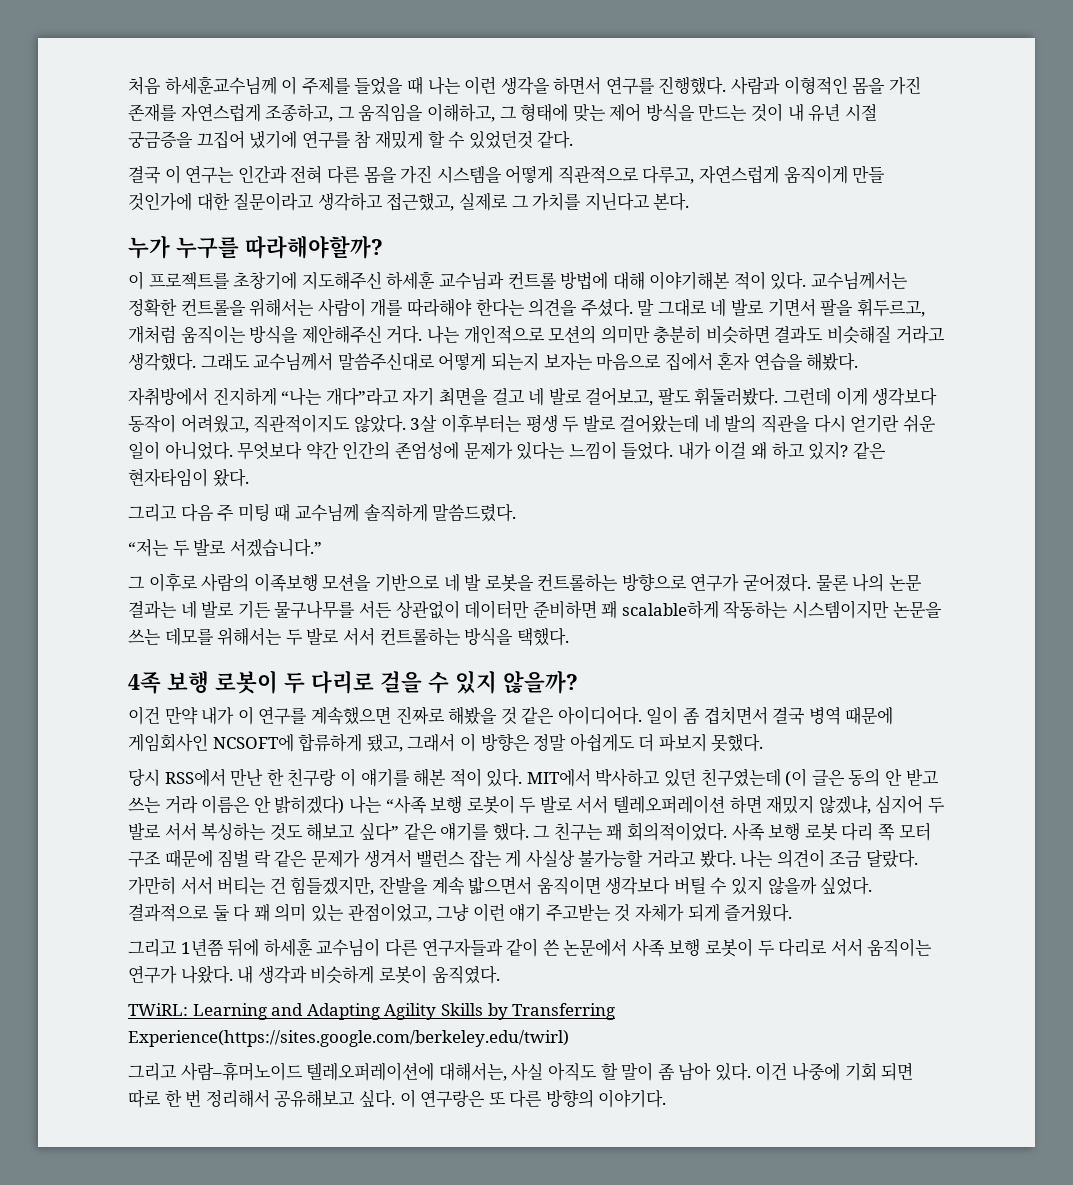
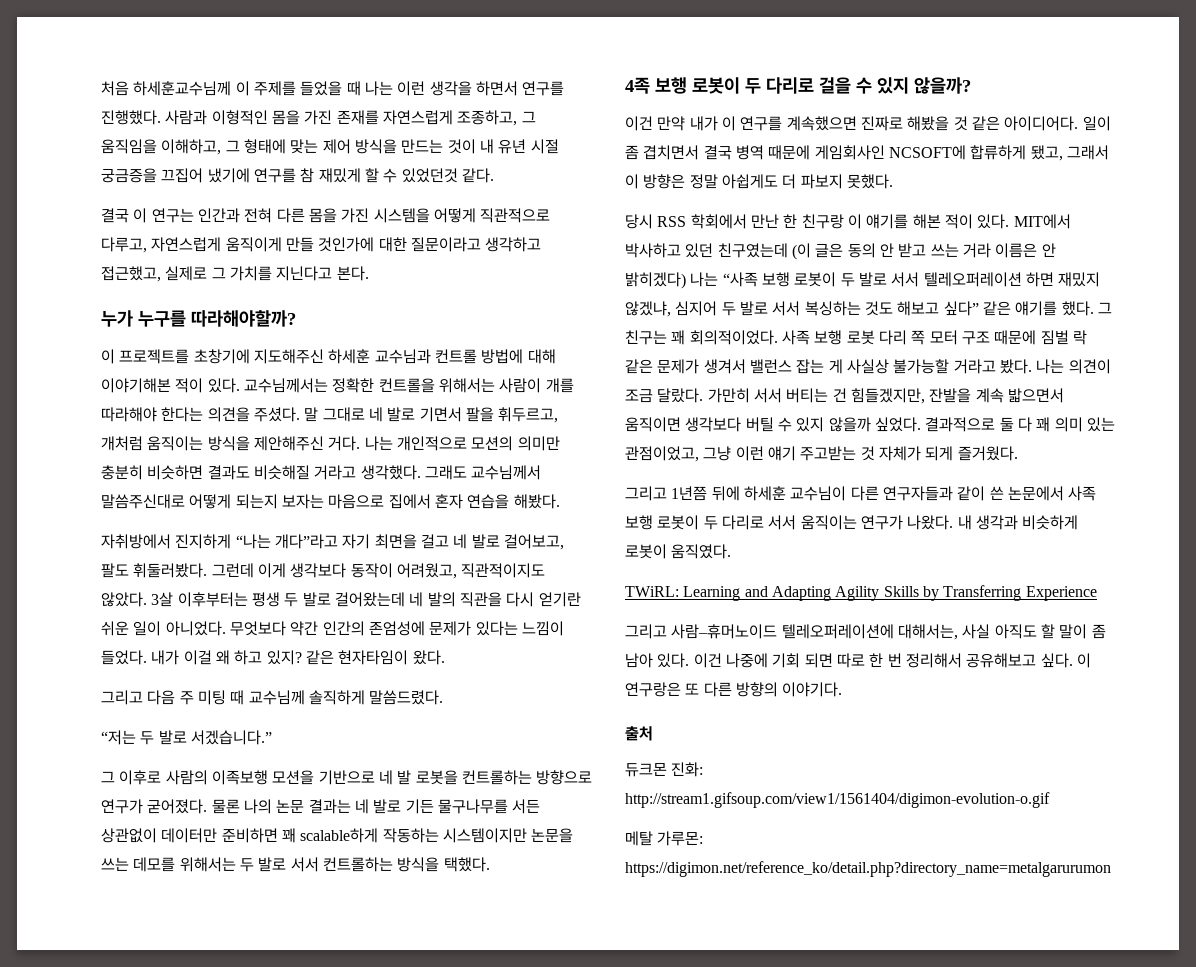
- 당시 RSS에서 만난 한 친구랑 이 얘기를 해본 적이 있다.
+ 당시 RSS 학회에서 만난 한 친구랑 이 얘기를 해본 적이 있다.
- TWiRL: Learning and Adapting Agility Skills by Transferring Experience(https://sites.google.com/berkeley.edu/twirl)
+ TWiRL: Learning and Adapting Agility Skills by Transferring Experience
+ 출처
+ 듀크몬 진화: http://stream1.gifsoup.com/view1/1561404/digimon-evolution-o.gif
+ 메탈 가루몬: https://digimon.net/reference_ko/detail.php?directory_name=metalgarurumon

